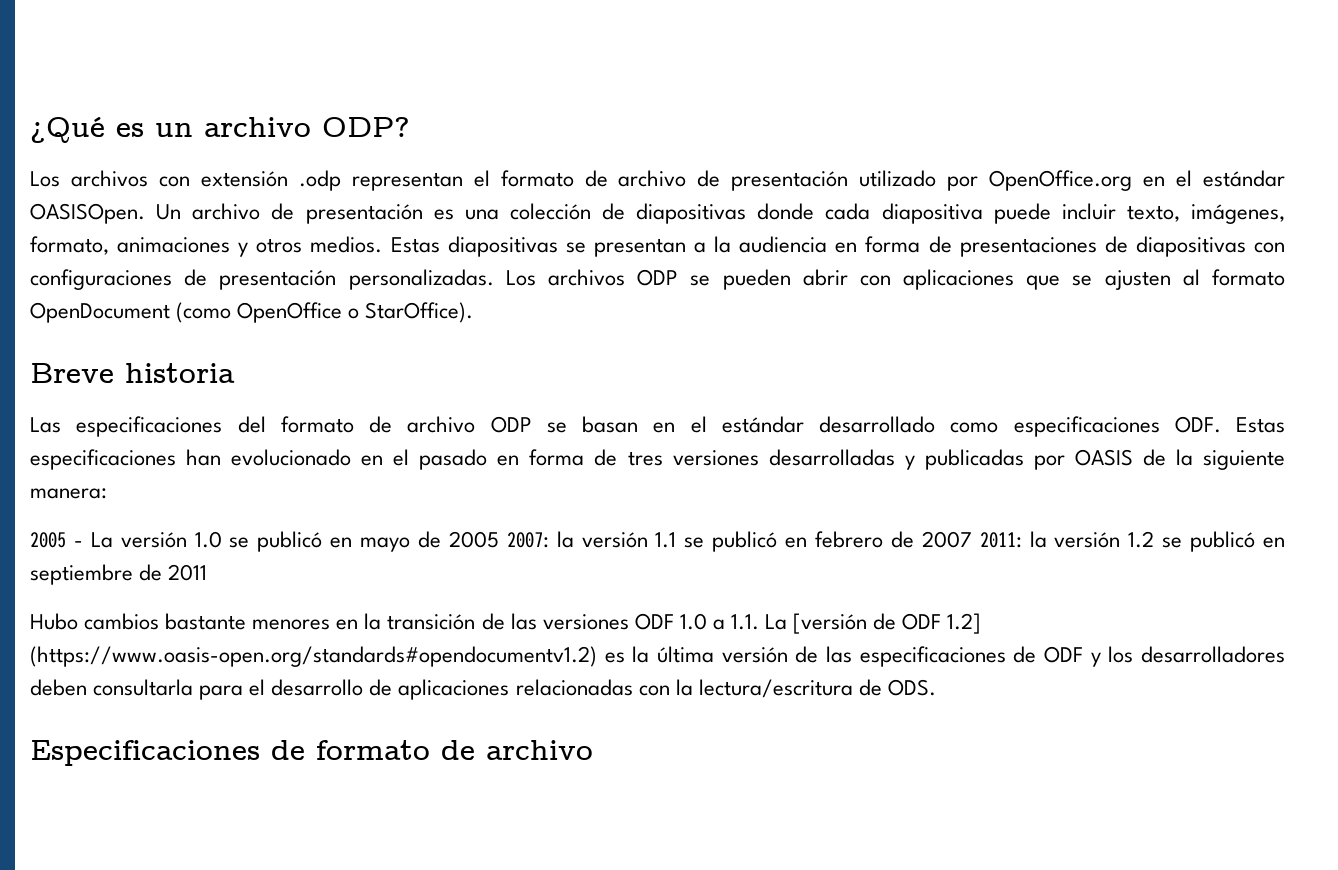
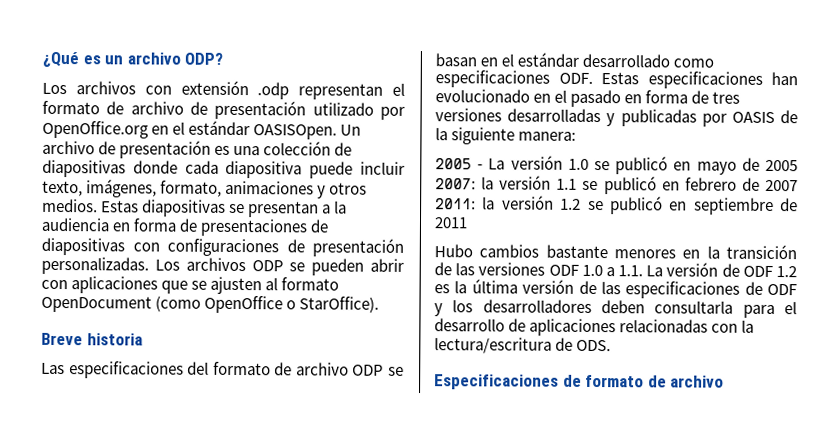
- Hubo cambios bastante menores en la transición de las versiones ODF 1.0 a 1.1. La [versión de ODF 1.2] (https://www.oasis-open.org/standards#opendocumentv1.2) es la última versión de las especificaciones de ODF y los desarrolladores deben consultarla para el desarrollo de aplicaciones relacionadas con la lectura/escritura de ODS.
+ Hubo cambios bastante menores en la transición de las versiones ODF 1.0 a 1.1. La versión de ODF 1.2 es la última versión de las especificaciones de ODF y los desarrolladores deben consultarla para el desarrollo de aplicaciones relacionadas con la lectura/escritura de ODS.

